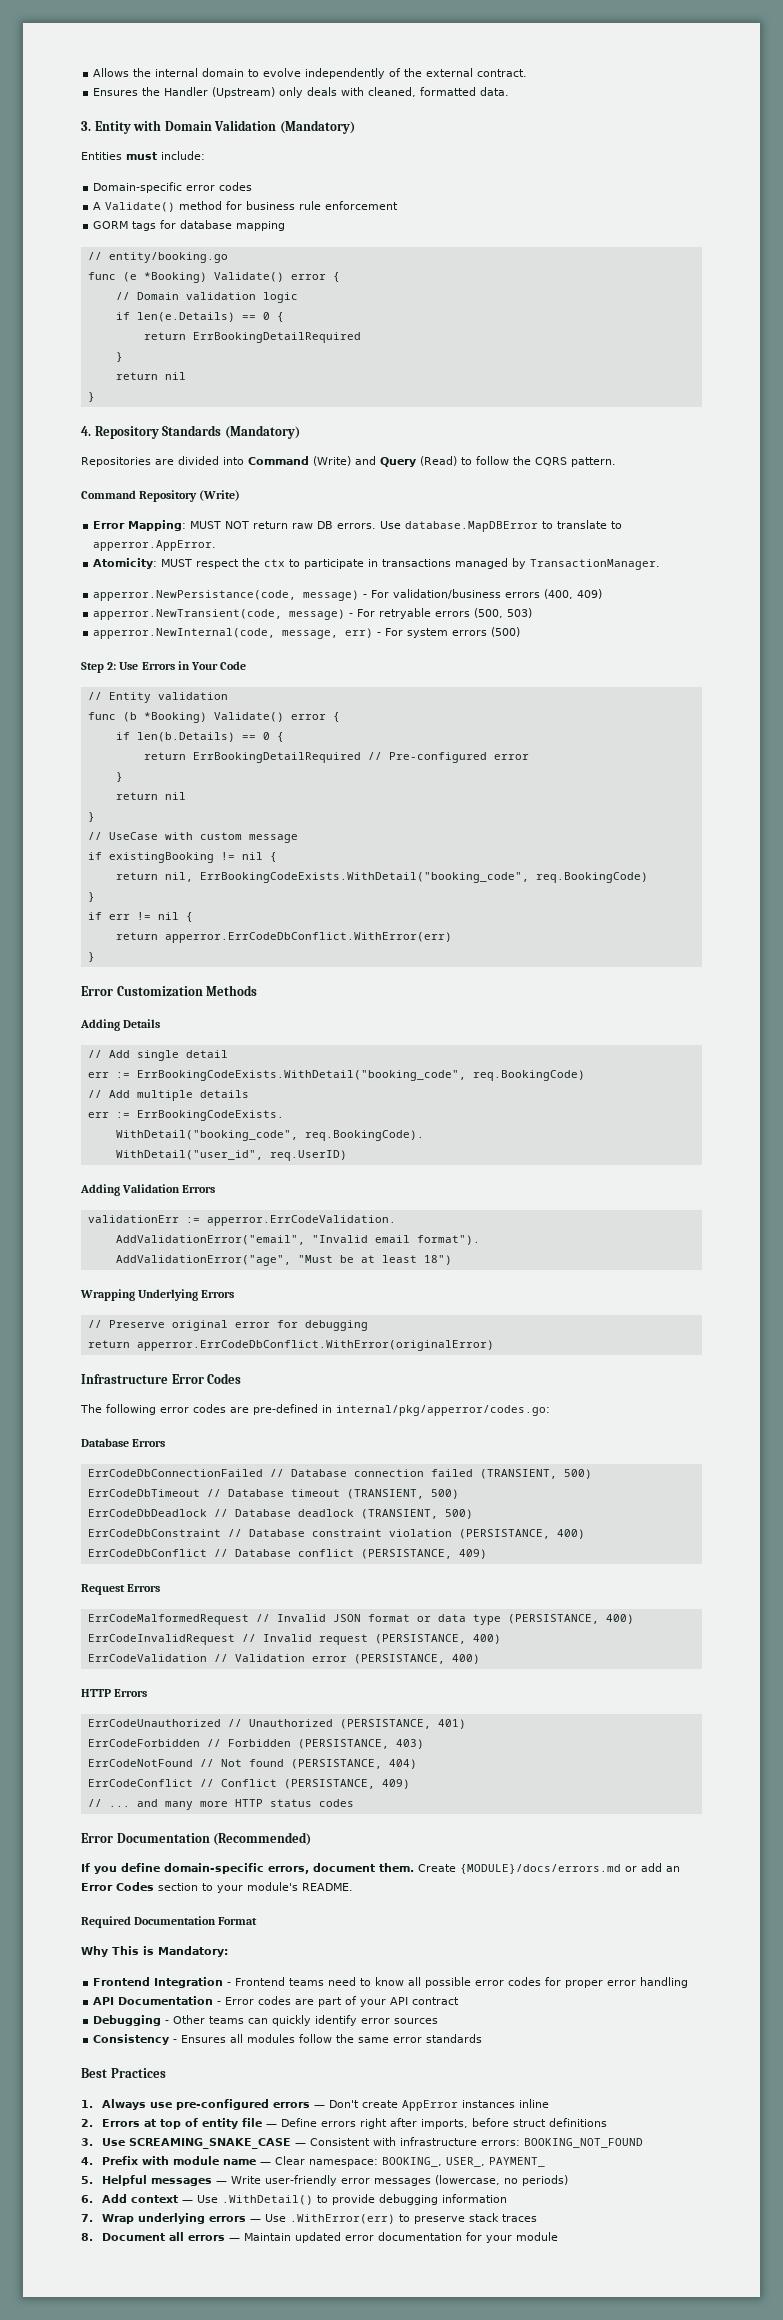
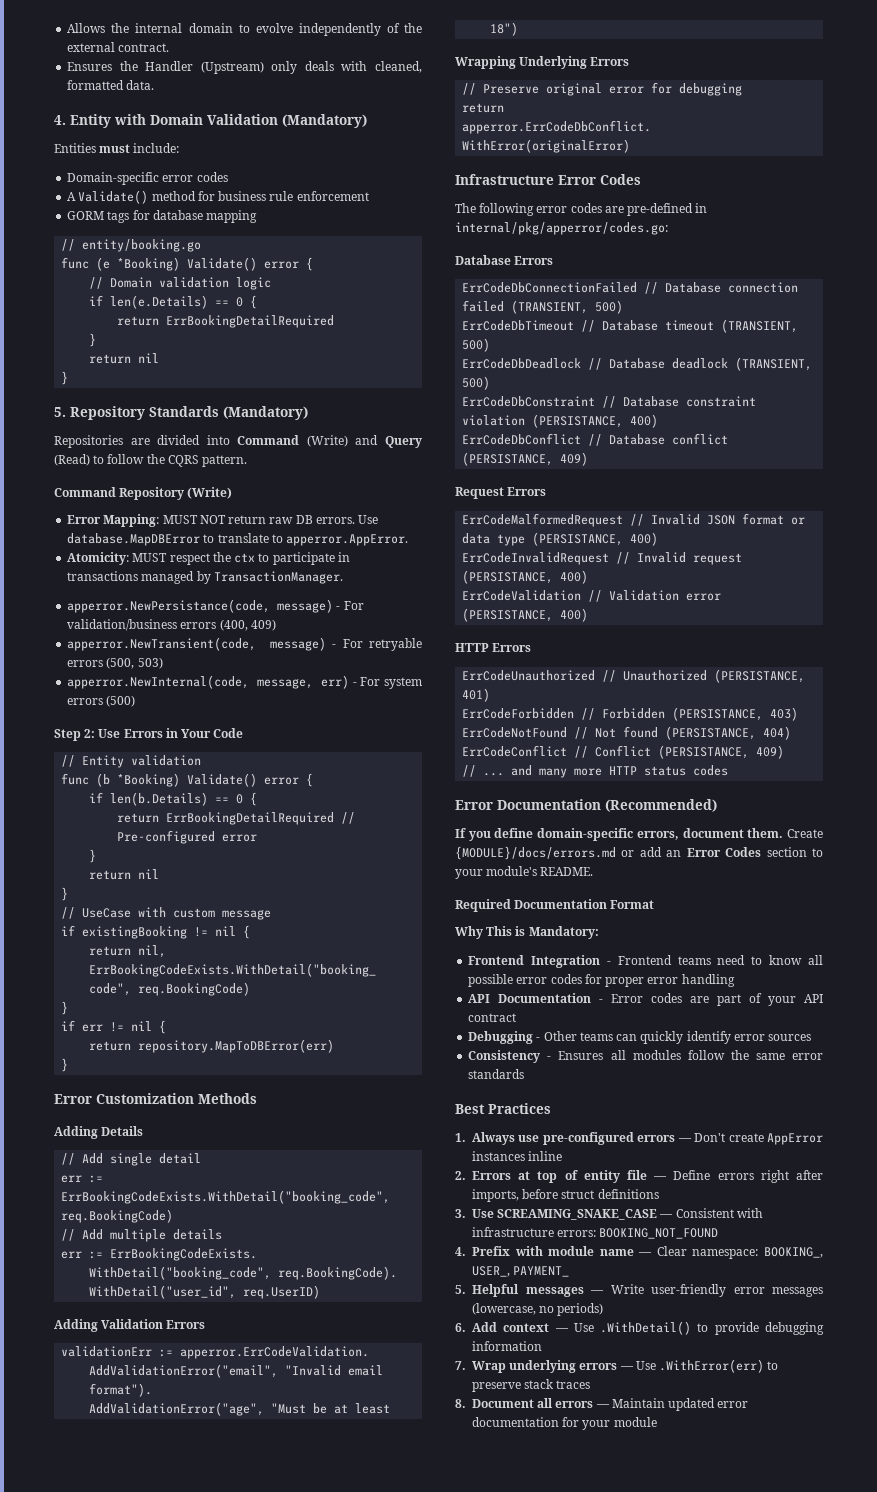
- 3. Entity with Domain Validation (Mandatory)
+ 4. Entity with Domain Validation (Mandatory)
- 4. Repository Standards (Mandatory)
+ 5. Repository Standards (Mandatory)
- return apperror.ErrCodeDbConflict.WithError(err)
+ return repository.MapToDBError(err)

